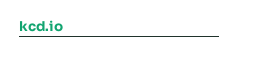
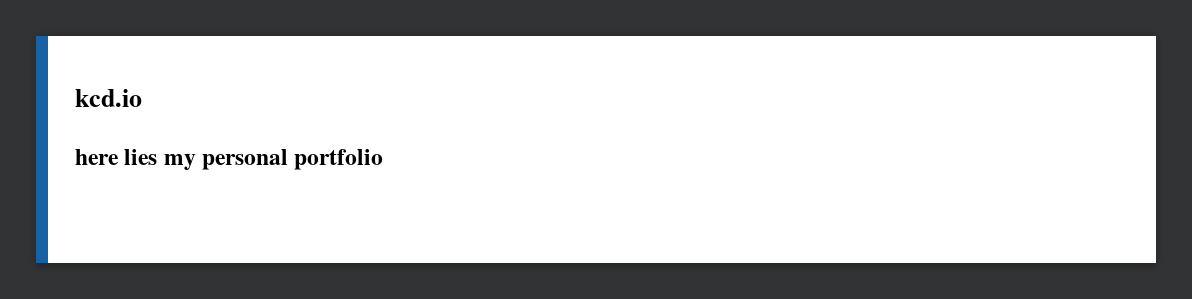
+ here lies my personal portfolio

